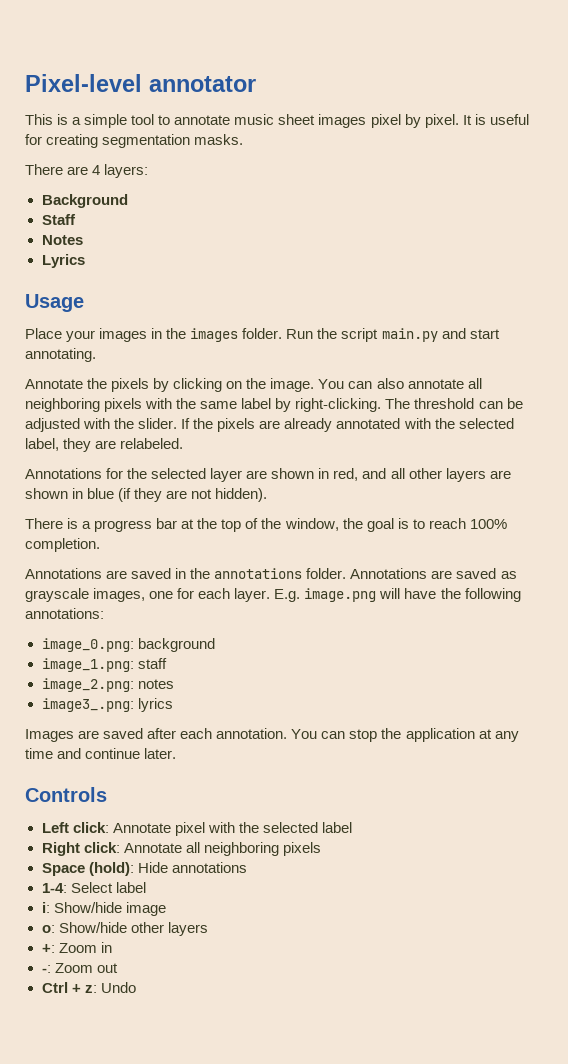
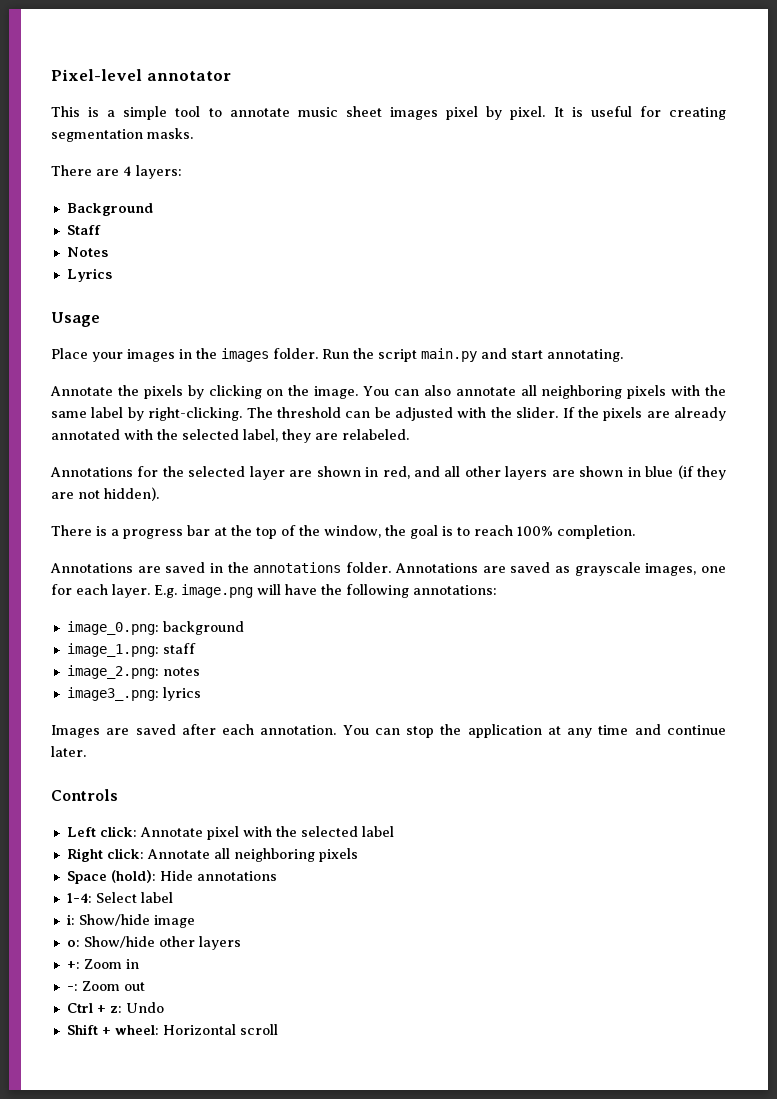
+ Shift + wheel: Horizontal scroll

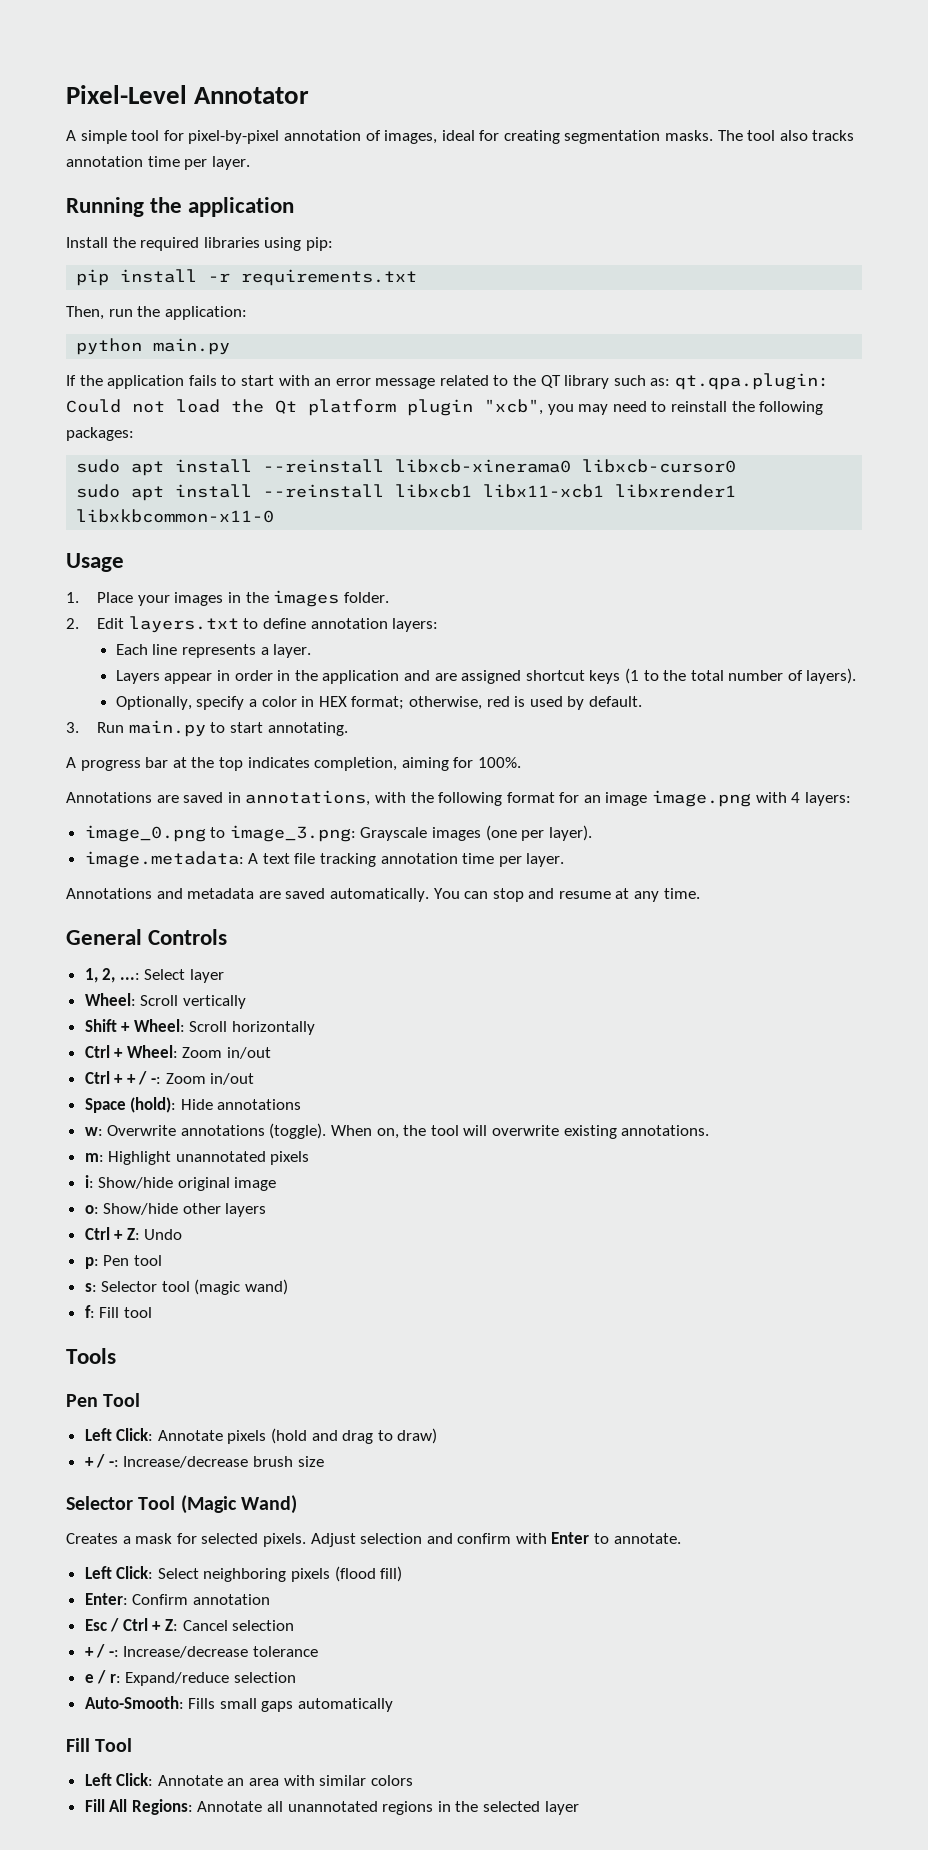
- Pixel-level annotator
- This is a simple tool to annotate music sheet images pixel by pixel. It is useful for creating segmentation masks.
- There are 4 layers:
- Background
- Staff
- Notes
- Lyrics
+ Pixel-Level Annotator
+ A simple tool for pixel-by-pixel annotation of images, ideal for creating segmentation masks. The tool also tracks annotation time per layer.
+ Running the application
+ Install the required libraries using pip:
+ pip install -r requirements.txt
+ Then, run the application:
+ python main.py
+ If the application fails to start with an error message related to the QT library such as: qt.qpa.plugin: Could not load the Qt platform plugin "xcb", you may need to reinstall the following packages:
+ sudo apt install --reinstall libxcb-xinerama0 libxcb-cursor0
+ sudo apt install --reinstall libxcb1 libx11-xcb1 libxrender1 libxkbcommon-x11-0
- Place your images in the images folder. Run the script main.py and start annotating.
- Annotate the pixels by clicking on the image. You can also annotate all neighboring pixels with the same label by right-clicking. The threshold can be adjusted with the slider. If the pixels are already annotated with the selected label, they are relabeled.
- Annotations for the selected layer are shown in red, and all other layers are shown in blue (if they are not hidden).
- There is a progress bar at the top of the window, the goal is to reach 100% completion.
- Annotations are saved in the annotations folder. Annotations are saved as grayscale images, one for each layer. E.g. image.png will have the following annotations:
- image_0.png: background
- image_1.png: staff
- image_2.png: notes
- image3_.png: lyrics
- Images are saved after each annotation. You can stop the application at any time and continue later.
- Controls
- Left click: Annotate pixel with the selected label
- Right click: Annotate all neighboring pixels
+ 1. Place your images in the images folder.
+ 2. Edit layers.txt to define annotation layers:
+ Each line represents a layer.
+ Layers appear in order in the application and are assigned shortcut keys (1 to the total number of layers).
+ Optionally, specify a color in HEX format; otherwise, red is used by default.
+ 3. Run main.py to start annotating.
+ A progress bar at the top indicates completion, aiming for 100%.
+ Annotations are saved in annotations, with the following format for an image image.png with 4 layers:
+ image_0.png to image_3.png: Grayscale images (one per layer).
+ image.metadata: A text file tracking annotation time per layer.
+ Annotations and metadata are saved automatically. You can stop and resume at any time.
+ General Controls
+ 1, 2, ...: Select layer
+ Wheel: Scroll vertically
+ Shift + Wheel: Scroll horizontally
+ Ctrl + Wheel: Zoom in/out
+ Ctrl + + / -: Zoom in/out
  Space (hold): Hide annotations
- 1-4: Select label
+ w: Overwrite annotations (toggle). When on, the tool will overwrite existing annotations.
+ m: Highlight unannotated pixels
- i: Show/hide image
+ i: Show/hide original image
- +: Zoom in
- -: Zoom out
- Ctrl + z: Undo
+ Ctrl + Z: Undo
- Shift + wheel: Horizontal scroll
+ p: Pen tool
+ s: Selector tool (magic wand)
+ f: Fill tool
+ Tools
+ Pen Tool
+ Left Click: Annotate pixels (hold and drag to draw)
+ + / -: Increase/decrease brush size
+ Selector Tool (Magic Wand)
+ Creates a mask for selected pixels. Adjust selection and confirm with Enter to annotate.
+ Left Click: Select neighboring pixels (flood fill)
+ Enter: Confirm annotation
+ Esc / Ctrl + Z: Cancel selection
+ + / -: Increase/decrease tolerance
+ e / r: Expand/reduce selection
+ Auto-Smooth: Fills small gaps automatically
+ Fill Tool
+ Left Click: Annotate an area with similar colors
+ Fill All Regions: Annotate all unannotated regions in the selected layer

